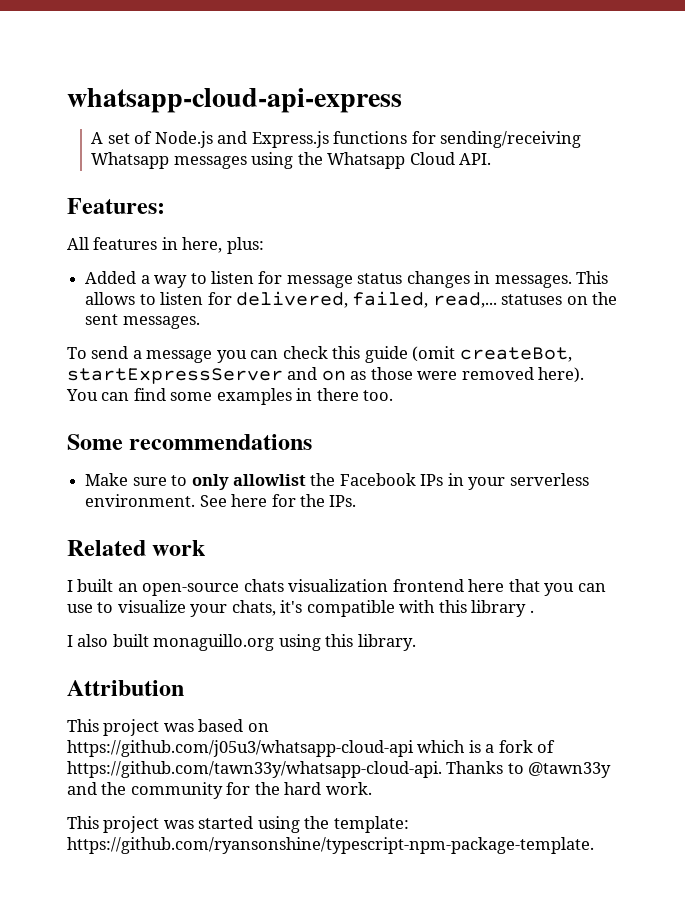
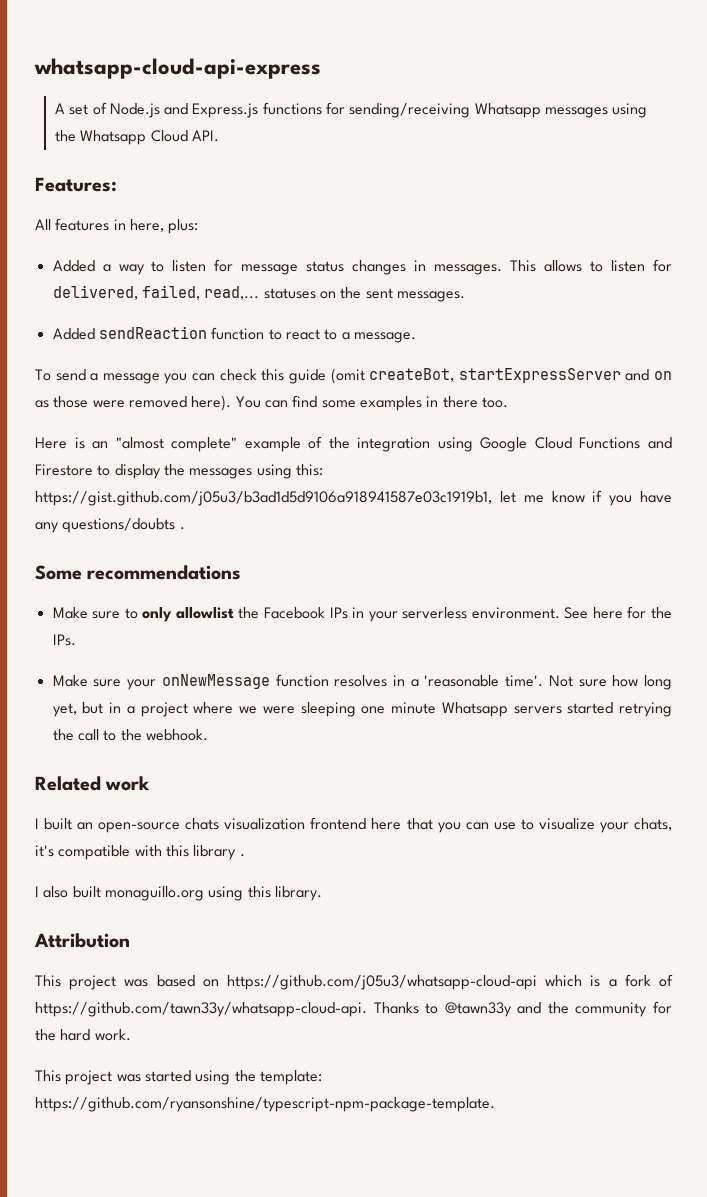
+ Added sendReaction function to react to a message.
+ Here is an "almost complete" example of the integration using Google Cloud Functions and Firestore to display the messages using this: https://gist.github.com/j05u3/b3ad1d5d9106a918941587e03c1919b1, let me know if you have any questions/doubts .
+ Make sure your onNewMessage function resolves in a 'reasonable time'. Not sure how long yet, but in a project where we were sleeping one minute Whatsapp servers started retrying the call to the webhook.

